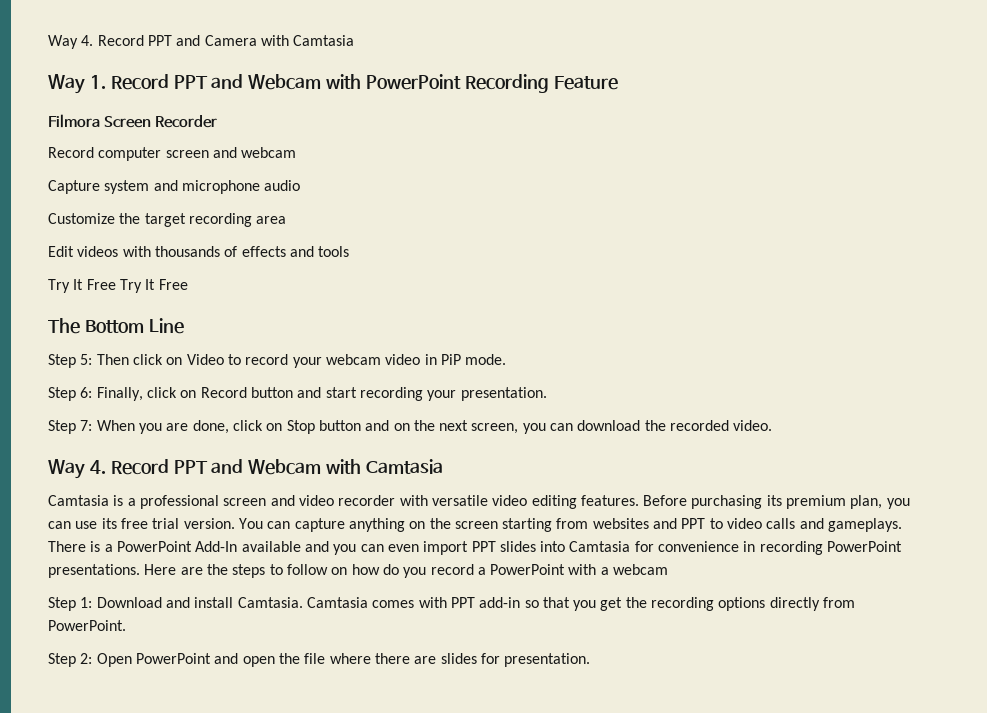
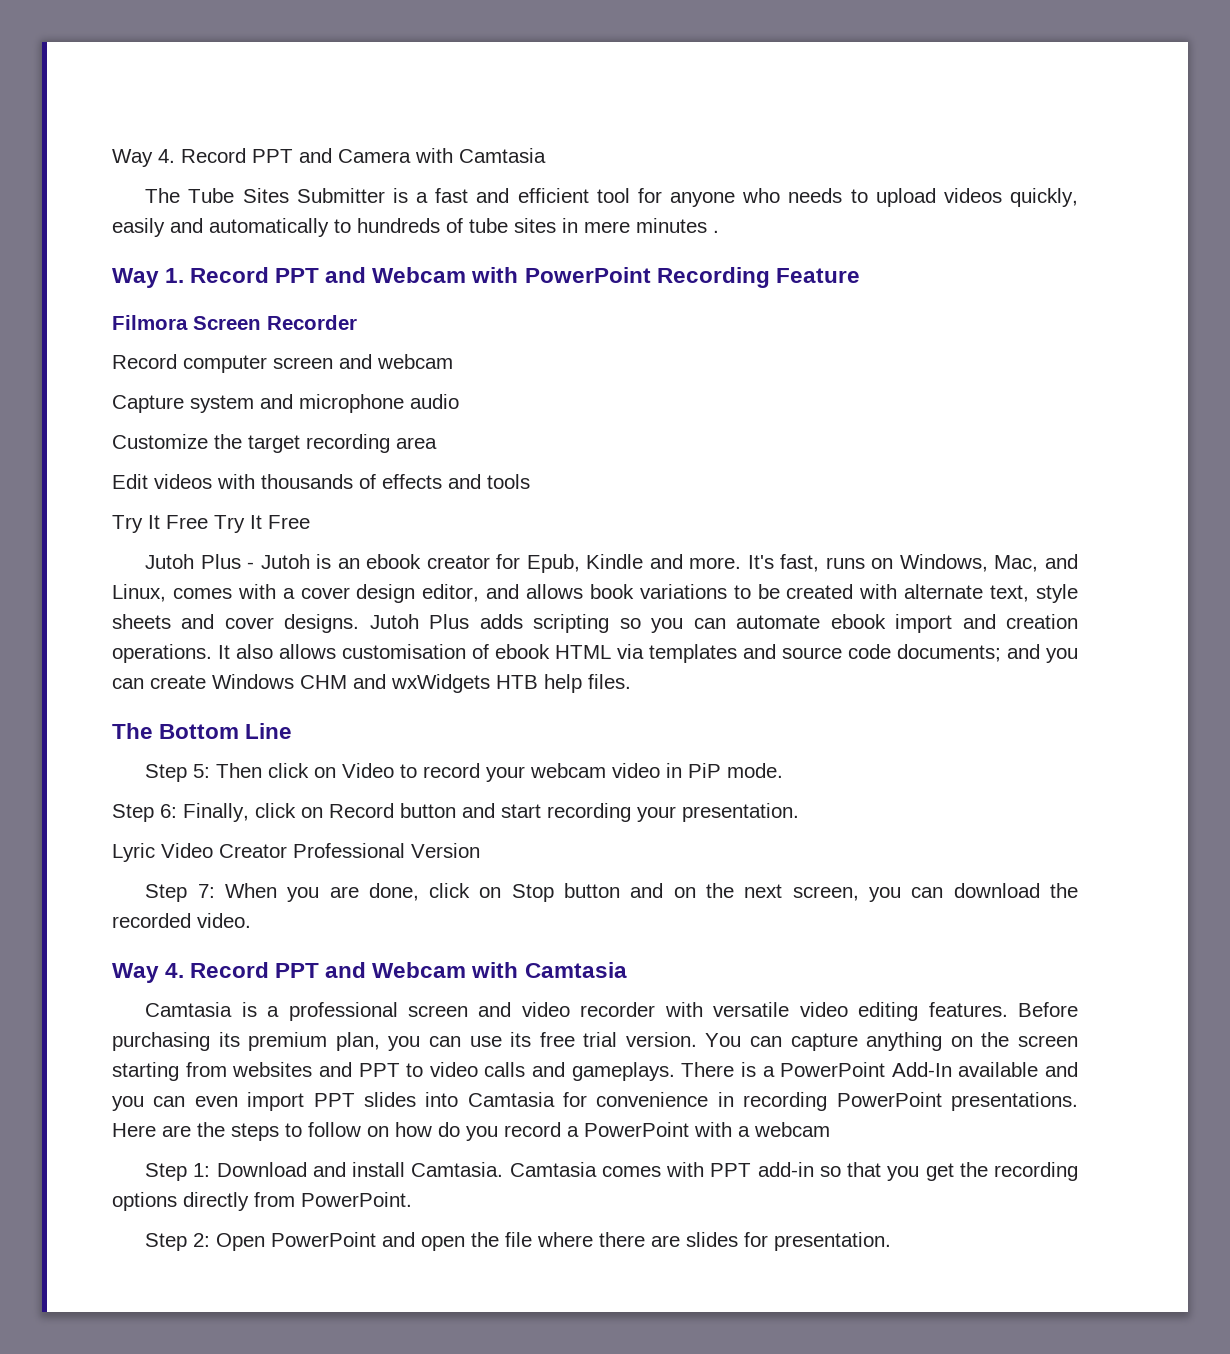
+ The Tube Sites Submitter is a fast and efficient tool for anyone who needs to upload videos quickly, easily and automatically to hundreds of tube sites in mere minutes .
+ Jutoh Plus - Jutoh is an ebook creator for Epub, Kindle and more. It's fast, runs on Windows, Mac, and Linux, comes with a cover design editor, and allows book variations to be created with alternate text, style sheets and cover designs. Jutoh Plus adds scripting so you can automate ebook import and creation operations. It also allows customisation of ebook HTML via templates and source code documents; and you can create Windows CHM and wxWidgets HTB help files.
+ Lyric Video Creator Professional Version

